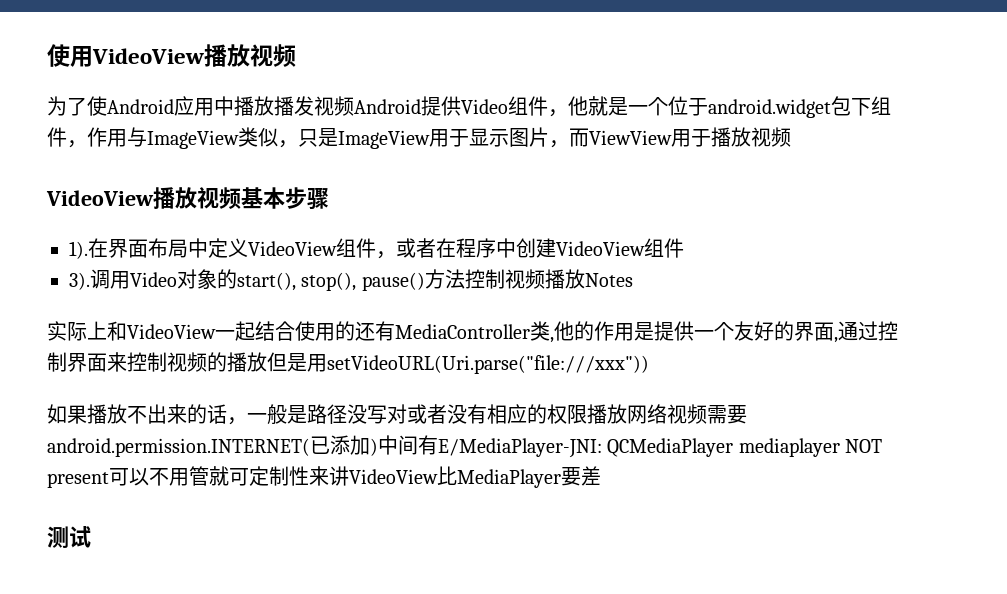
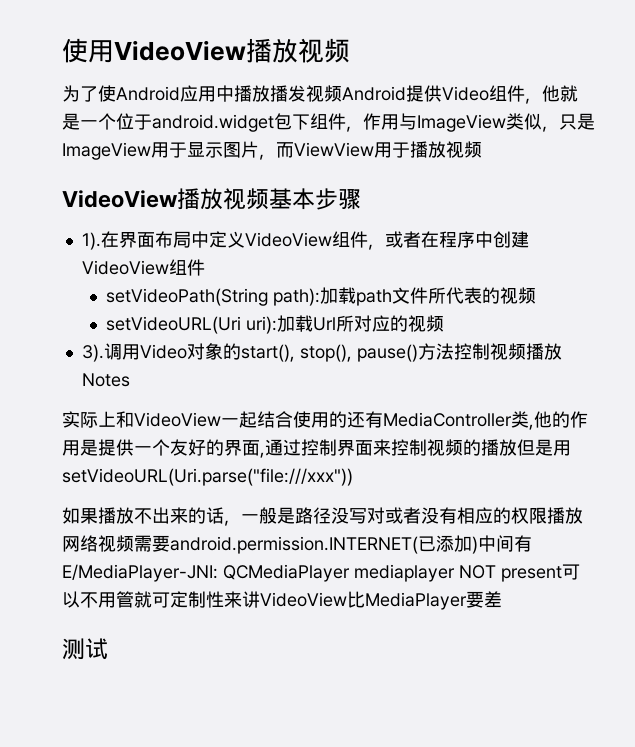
+ setVideoPath(String path):加载path文件所代表的视频
+ setVideoURL(Uri uri):加载Url所对应的视频

